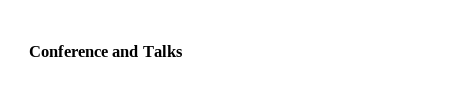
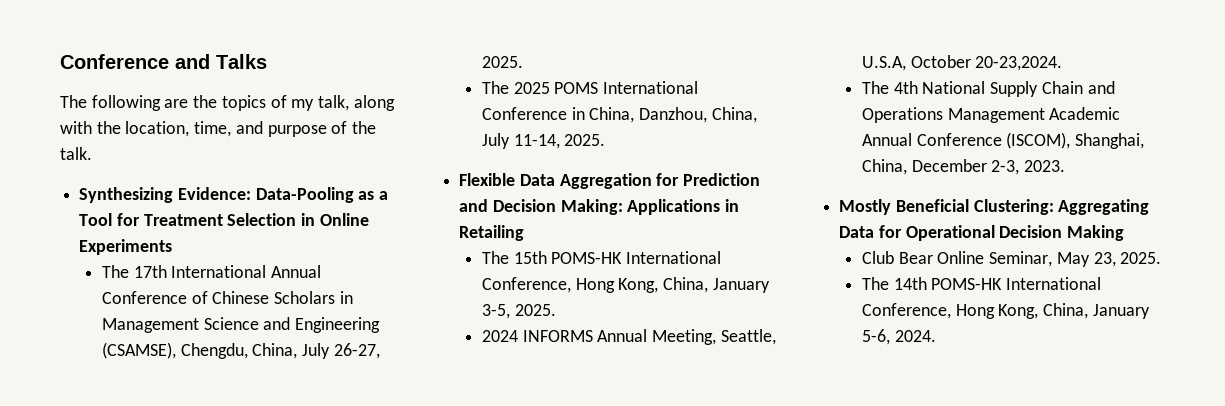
+ The following are the topics of my talk, along with the location, time, and purpose of the talk.
+ Synthesizing Evidence: Data-Pooling as a Tool for Treatment Selection in Online Experiments
+ The 17th International Annual Conference of Chinese Scholars in Management Science and Engineering (CSAMSE), Chengdu, China, July 26-27, 2025.
+ The 2025 POMS International Conference in China, Danzhou, China, July 11-14, 2025.
+ Flexible Data Aggregation for Prediction and Decision Making: Applications in Retailing
+ The 15th POMS-HK International Conference, Hong Kong, China, January 3-5, 2025.
+ 2024 INFORMS Annual Meeting, Seattle, U.S.A, October 20-23,2024.
+ The 4th National Supply Chain and Operations Management Academic Annual Conference (ISCOM), Shanghai, China, December 2-3, 2023.
+ Mostly Beneficial Clustering: Aggregating Data for Operational Decision Making
+ Club Bear Online Seminar, May 23, 2025.
+ The 14th POMS-HK International Conference, Hong Kong, China, January 5-6, 2024.

